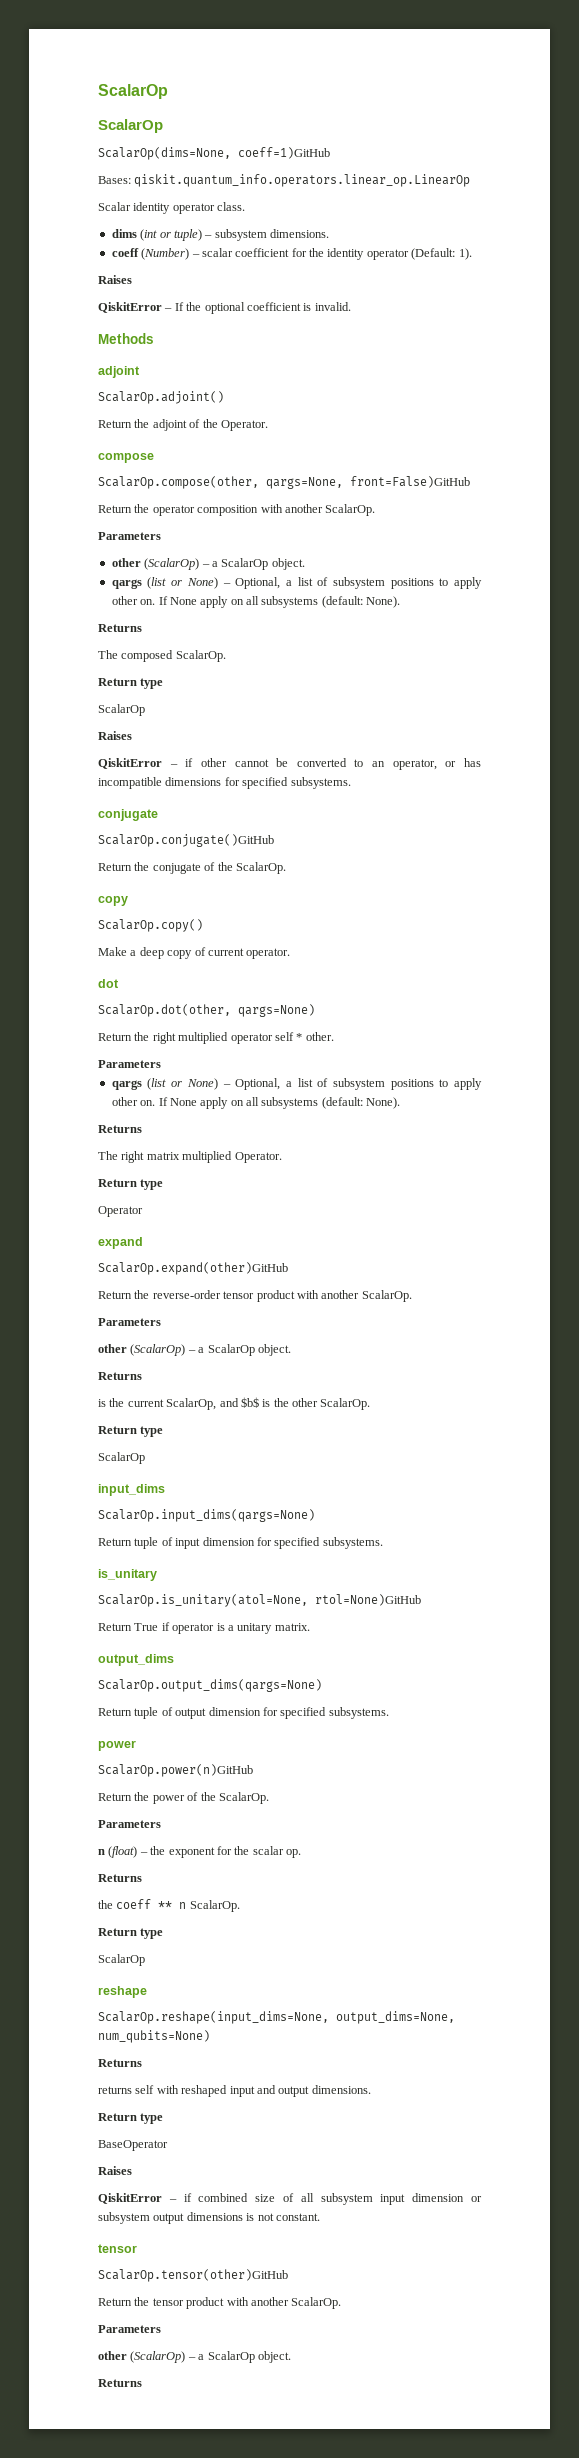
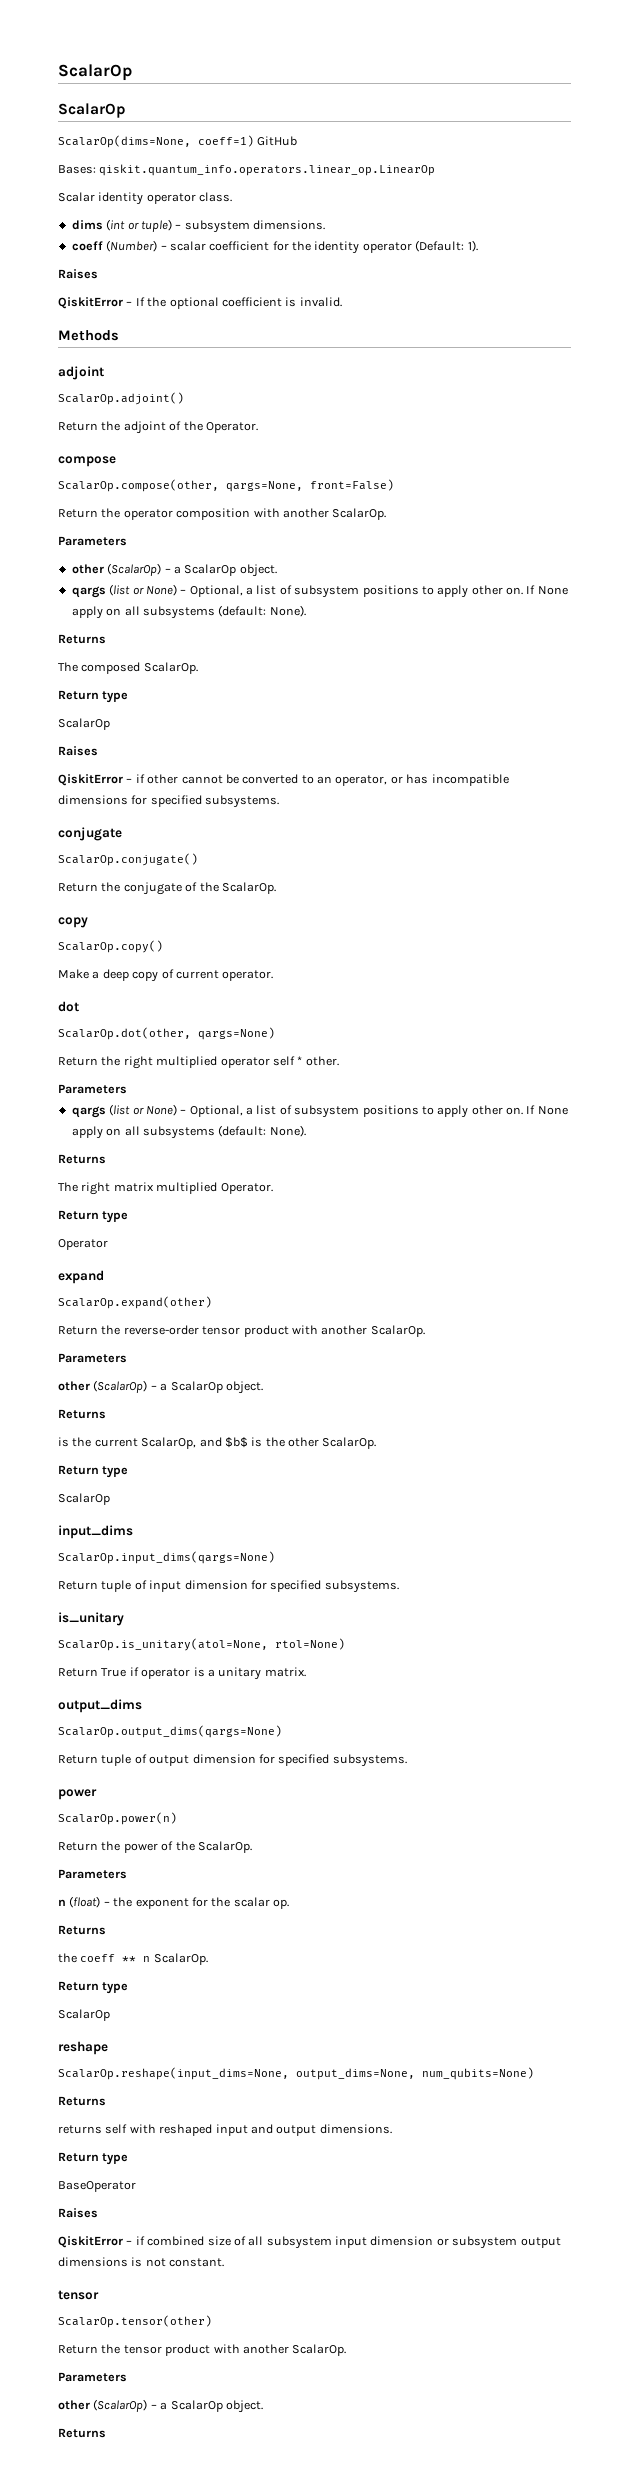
- ScalarOp(dims=None, coeff=1)GitHub
+ ScalarOp(dims=None, coeff=1) GitHub
- ScalarOp.compose(other, qargs=None, front=False)GitHub
+ ScalarOp.compose(other, qargs=None, front=False)
- ScalarOp.conjugate()GitHub
+ ScalarOp.conjugate()
- ScalarOp.expand(other)GitHub
+ ScalarOp.expand(other)
- ScalarOp.is_unitary(atol=None, rtol=None)GitHub
+ ScalarOp.is_unitary(atol=None, rtol=None)
- ScalarOp.power(n)GitHub
+ ScalarOp.power(n)
- ScalarOp.tensor(other)GitHub
+ ScalarOp.tensor(other)

